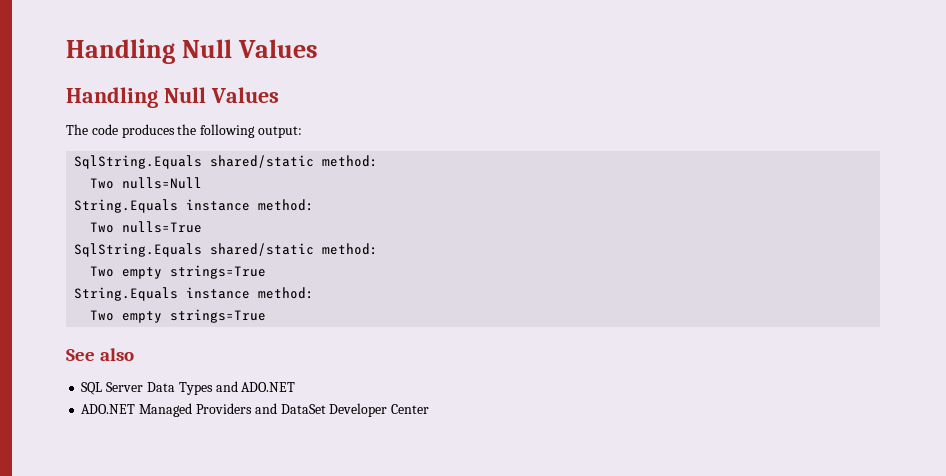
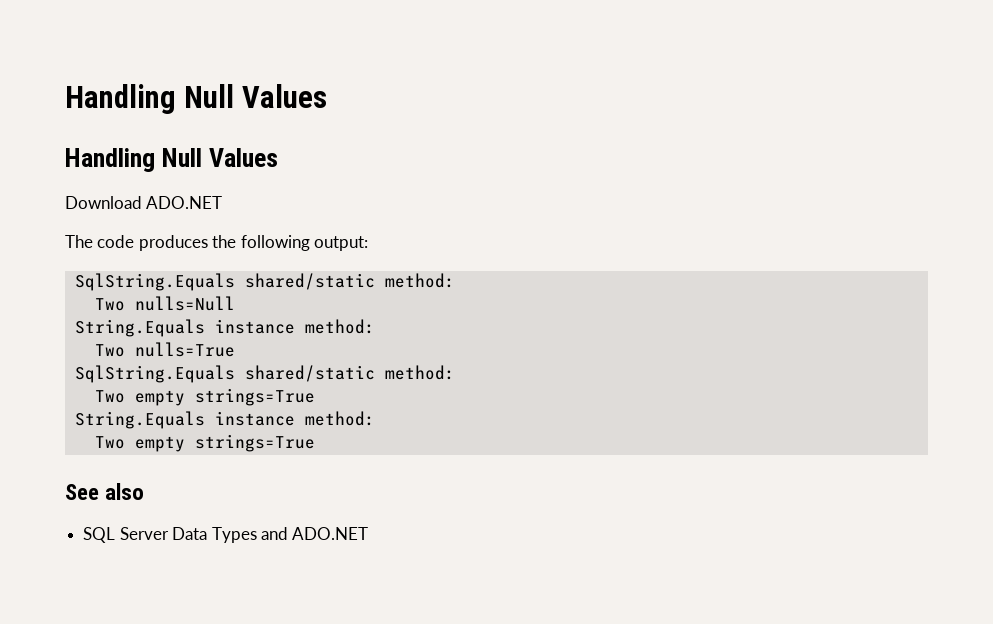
+ Download ADO.NET
- ADO.NET Managed Providers and DataSet Developer Center

